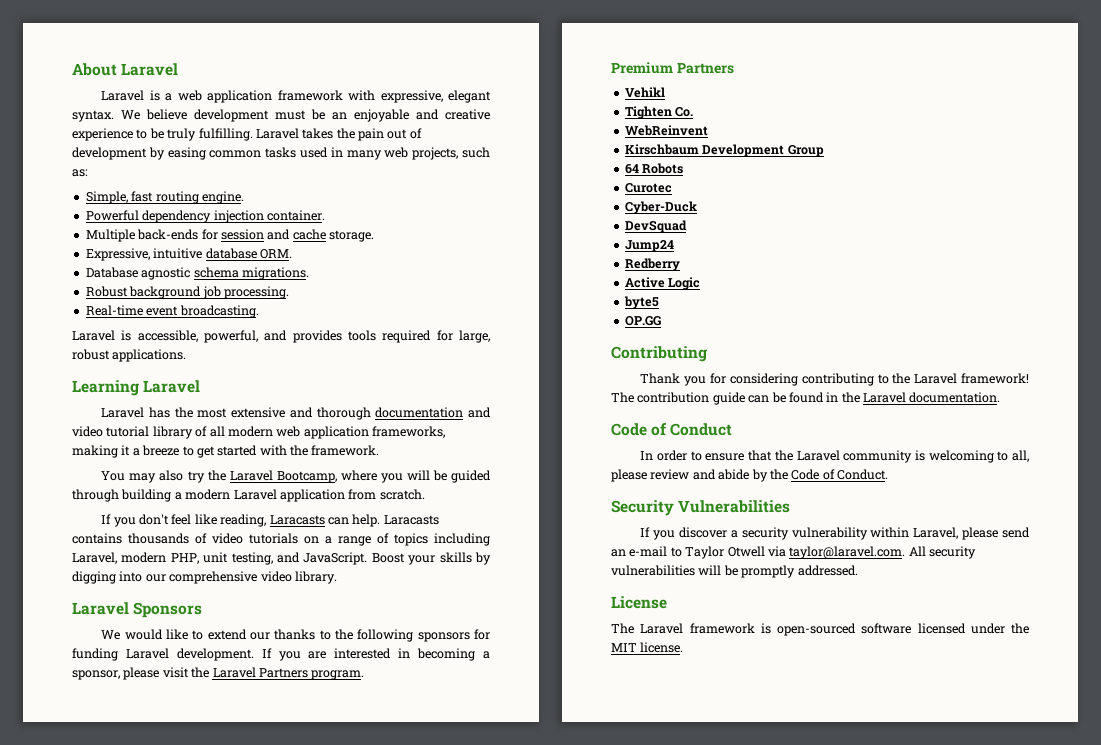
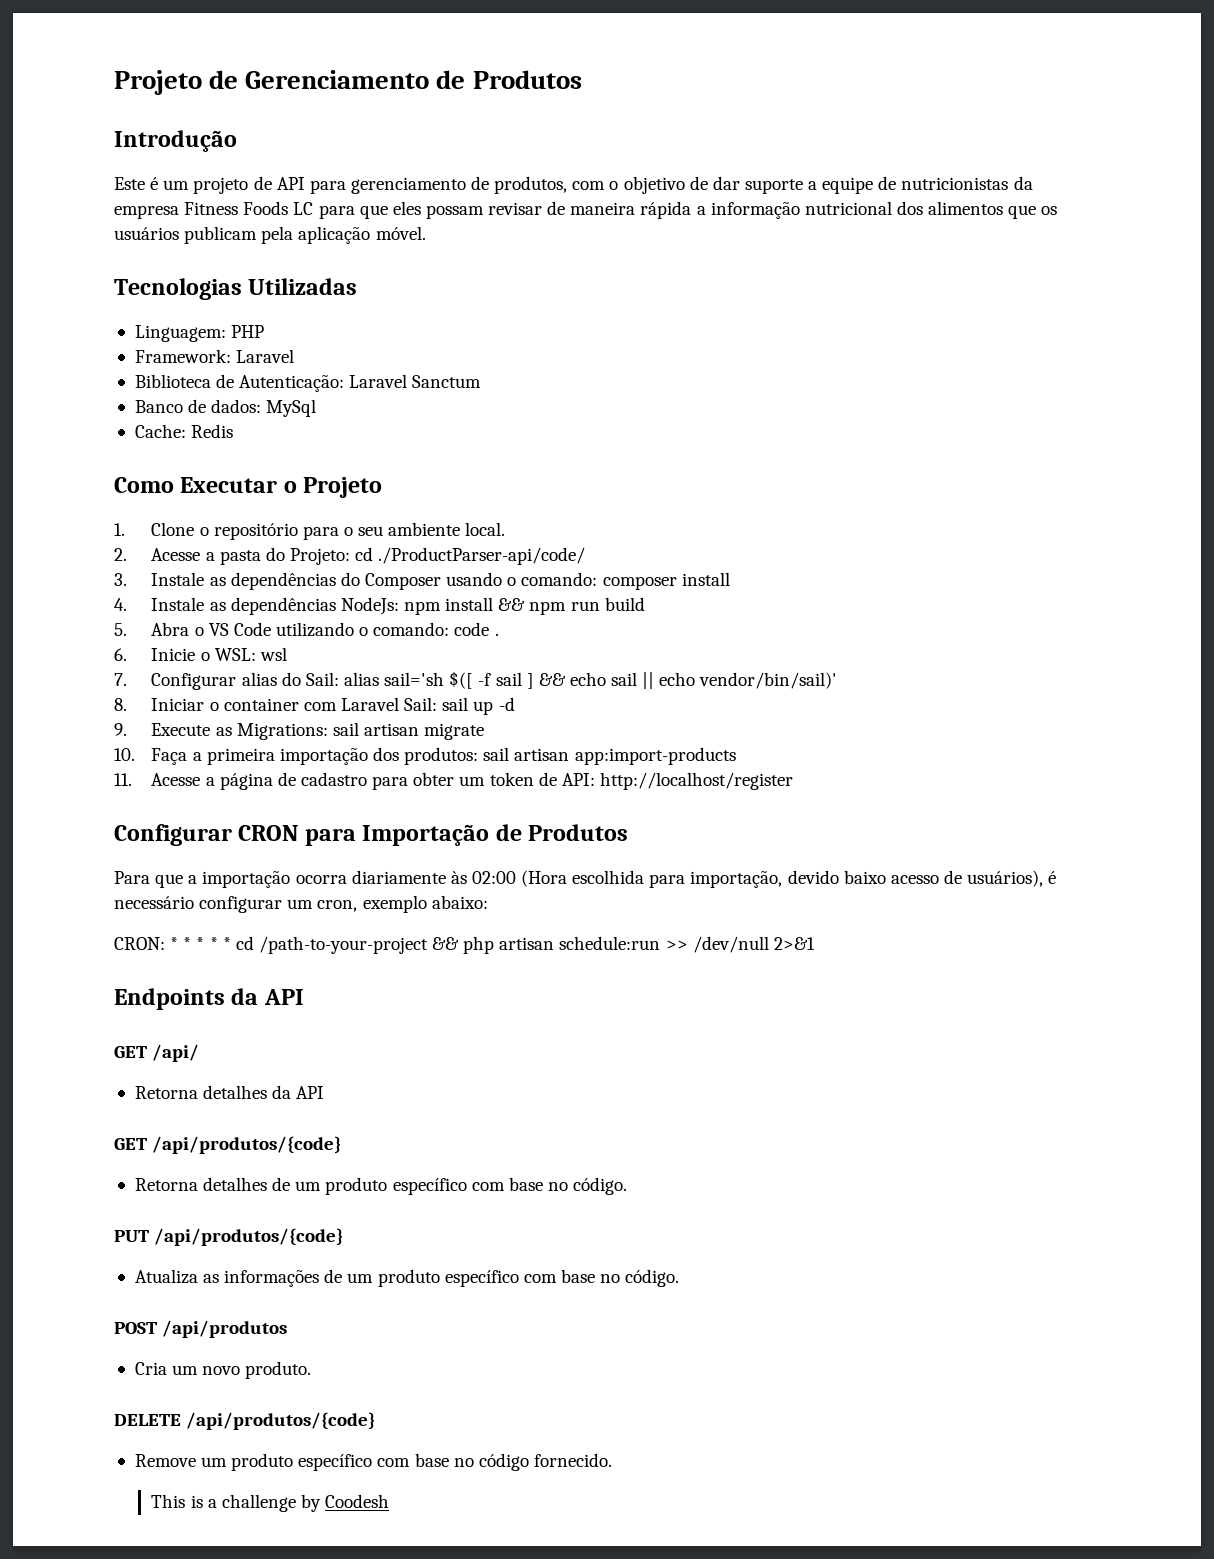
- About Laravel
- Laravel is a web application framework with expressive, elegant syntax. We believe development must be an enjoyable and creative experience to be truly fulfilling. Laravel takes the pain out of development by easing common tasks used in many web projects, such as:
- Simple, fast routing engine.
- Powerful dependency injection container.
- Multiple back-ends for session and cache storage.
- Expressive, intuitive database ORM.
- Database agnostic schema migrations.
- Robust background job processing.
- Real-time event broadcasting.
- Laravel is accessible, powerful, and provides tools required for large, robust applications.
- Learning Laravel
- Laravel has the most extensive and thorough documentation and video tutorial library of all modern web application frameworks, making it a breeze to get started with the framework.
- You may also try the Laravel Bootcamp, where you will be guided through building a modern Laravel application from scratch.
- If you don't feel like reading, Laracasts can help. Laracasts contains thousands of video tutorials on a range of topics including Laravel, modern PHP, unit testing, and JavaScript. Boost your skills by digging into our comprehensive video library.
- Laravel Sponsors
- We would like to extend our thanks to the following sponsors for funding Laravel development. If you are interested in becoming a sponsor, please visit the Laravel Partners program.
- Premium Partners
- Vehikl
- Tighten Co.
- WebReinvent
- Kirschbaum Development Group
- 64 Robots
- Curotec
- Cyber-Duck
- DevSquad
- Jump24
- Redberry
- Active Logic
- byte5
- OP.GG
- Contributing
- Thank you for considering contributing to the Laravel framework! The contribution guide can be found in the Laravel documentation.
- Code of Conduct
- In order to ensure that the Laravel community is welcoming to all, please review and abide by the Code of Conduct.
- Security Vulnerabilities
- If you discover a security vulnerability within Laravel, please send an e-mail to Taylor Otwell via taylor@laravel.com. All security vulnerabilities will be promptly addressed.
- License
- The Laravel framework is open-sourced software licensed under the MIT license.
+ Projeto de Gerenciamento de Produtos
+ Introdução
+ Este é um projeto de API para gerenciamento de produtos, com o objetivo de dar suporte a equipe de nutricionistas da empresa Fitness Foods LC para que eles possam revisar de maneira rápida a informação nutricional dos alimentos que os usuários publicam pela aplicação móvel.
+ Tecnologias Utilizadas
+ Linguagem: PHP
+ Framework: Laravel
+ Biblioteca de Autenticação: Laravel Sanctum
+ Banco de dados: MySql
+ Cache: Redis
+ Como Executar o Projeto
+ 1. Clone o repositório para o seu ambiente local.
+ 2. Acesse a pasta do Projeto: cd ./ProductParser-api/code/
+ 3. Instale as dependências do Composer usando o comando: composer install
+ 4. Instale as dependências NodeJs: npm install && npm run build
+ 5. Abra o VS Code utilizando o comando: code .
+ 6. Inicie o WSL: wsl
+ 7. Configurar alias do Sail: alias sail='sh $([ -f sail ] && echo sail || echo vendor/bin/sail)'
+ 8. Iniciar o container com Laravel Sail: sail up -d
+ 9. Execute as Migrations: sail artisan migrate
+ 10. Faça a primeira importação dos produtos: sail artisan app:import-products
+ 11. Acesse a página de cadastro para obter um token de API: http://localhost/register
+ Configurar CRON para Importação de Produtos
+ Para que a importação ocorra diariamente às 02:00 (Hora escolhida para importação, devido baixo acesso de usuários), é necessário configurar um cron, exemplo abaixo:
+ CRON: * * * * * cd /path-to-your-project && php artisan schedule:run >> /dev/null 2>&1
+ Endpoints da API
+ GET /api/
+ Retorna detalhes da API
+ GET /api/produtos/{code}
+ Retorna detalhes de um produto específico com base no código.
+ PUT /api/produtos/{code}
+ Atualiza as informações de um produto específico com base no código.
+ POST /api/produtos
+ Cria um novo produto.
+ DELETE /api/produtos/{code}
+ Remove um produto específico com base no código fornecido.
+ This is a challenge by Coodesh

